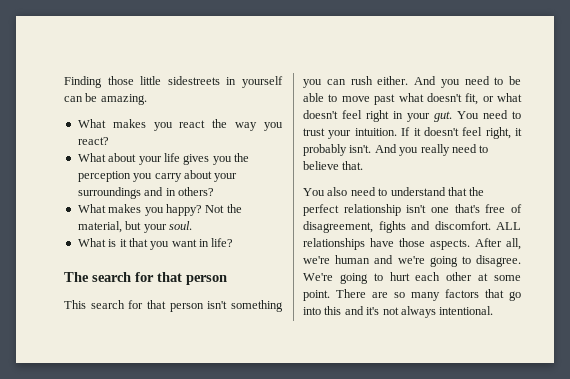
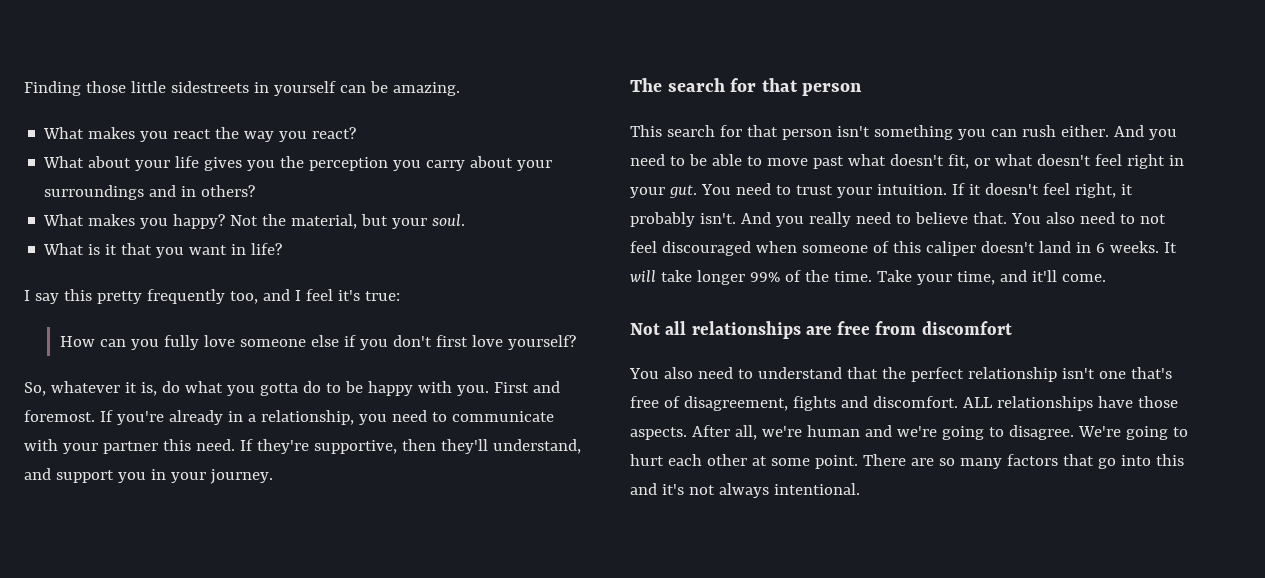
+ I say this pretty frequently too, and I feel it's true:
+ How can you fully love someone else if you don't first love yourself?
+ So, whatever it is, do what you gotta do to be happy with you. First and foremost. If you're already in a relationship, you need to communicate with your partner this need. If they're supportive, then they'll understand, and support you in your journey.
+ You also need to not feel discouraged when someone of this caliper doesn't land in 6 weeks. It will take longer 99% of the time. Take your time, and it'll come.
+ Not all relationships are free from discomfort

